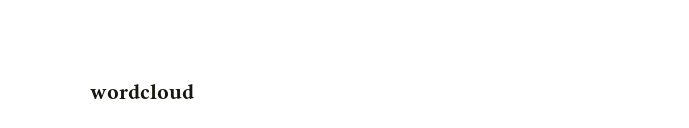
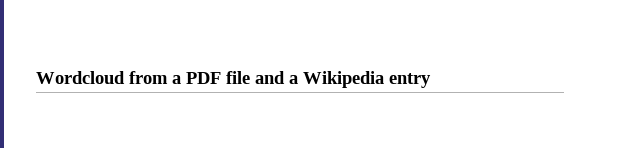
- wordcloud
+ Wordcloud from a PDF file and a Wikipedia entry

